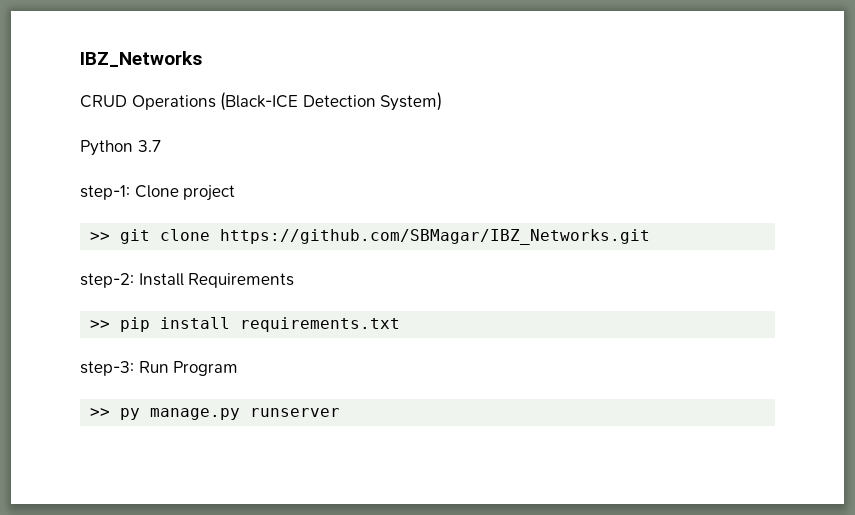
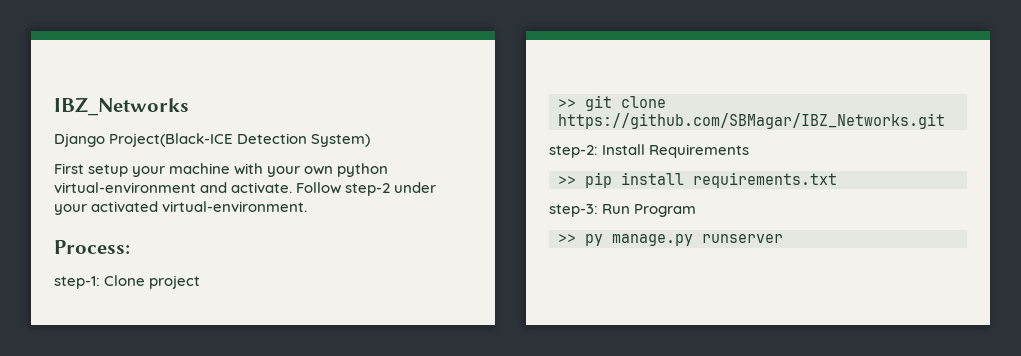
- CRUD Operations (Black-ICE Detection System)
+ Django Project(Black-ICE Detection System)
- Python 3.7
+ First setup your machine with your own python virtual-environment and activate. Follow step-2 under your activated virtual-environment.
+ Process:

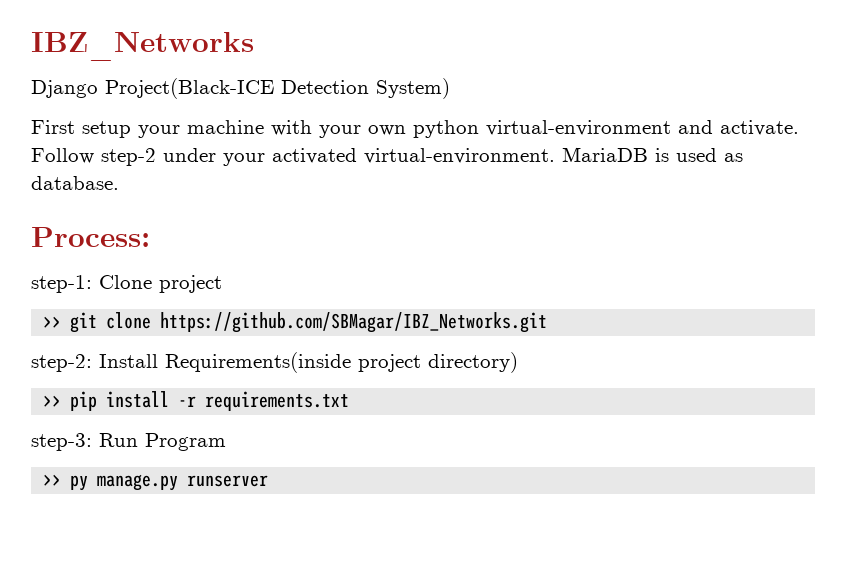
+ MariaDB is used as database.
- step-2: Install Requirements
+ step-2: Install Requirements(inside project directory)
- >> pip install requirements.txt
+ >> pip install -r requirements.txt

